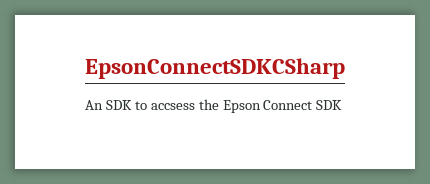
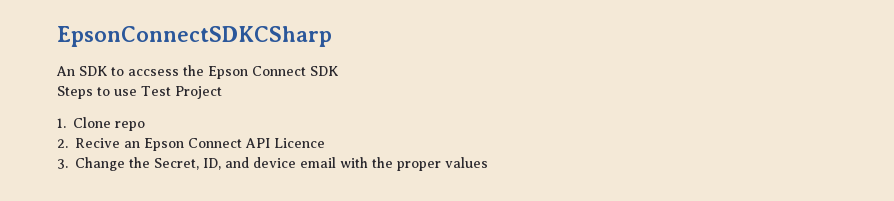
+ Steps to use Test Project
+ 1. Clone repo
+ 2. Recive an Epson Connect API Licence
+ 3. Change the Secret, ID, and device email with the proper values

